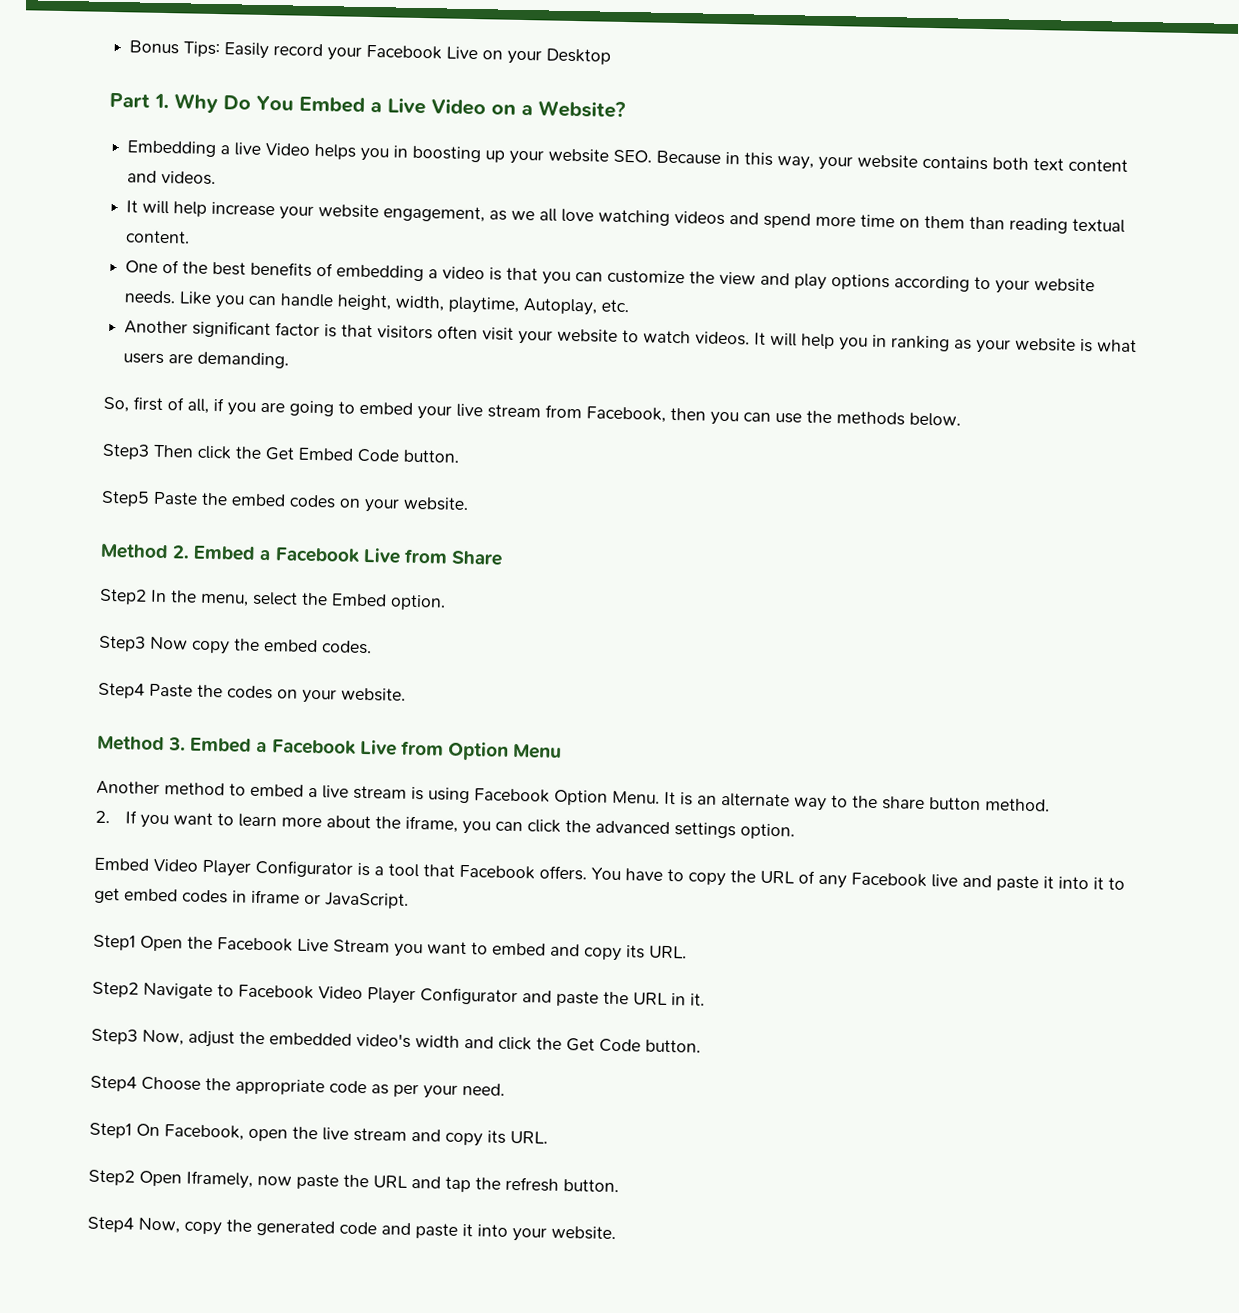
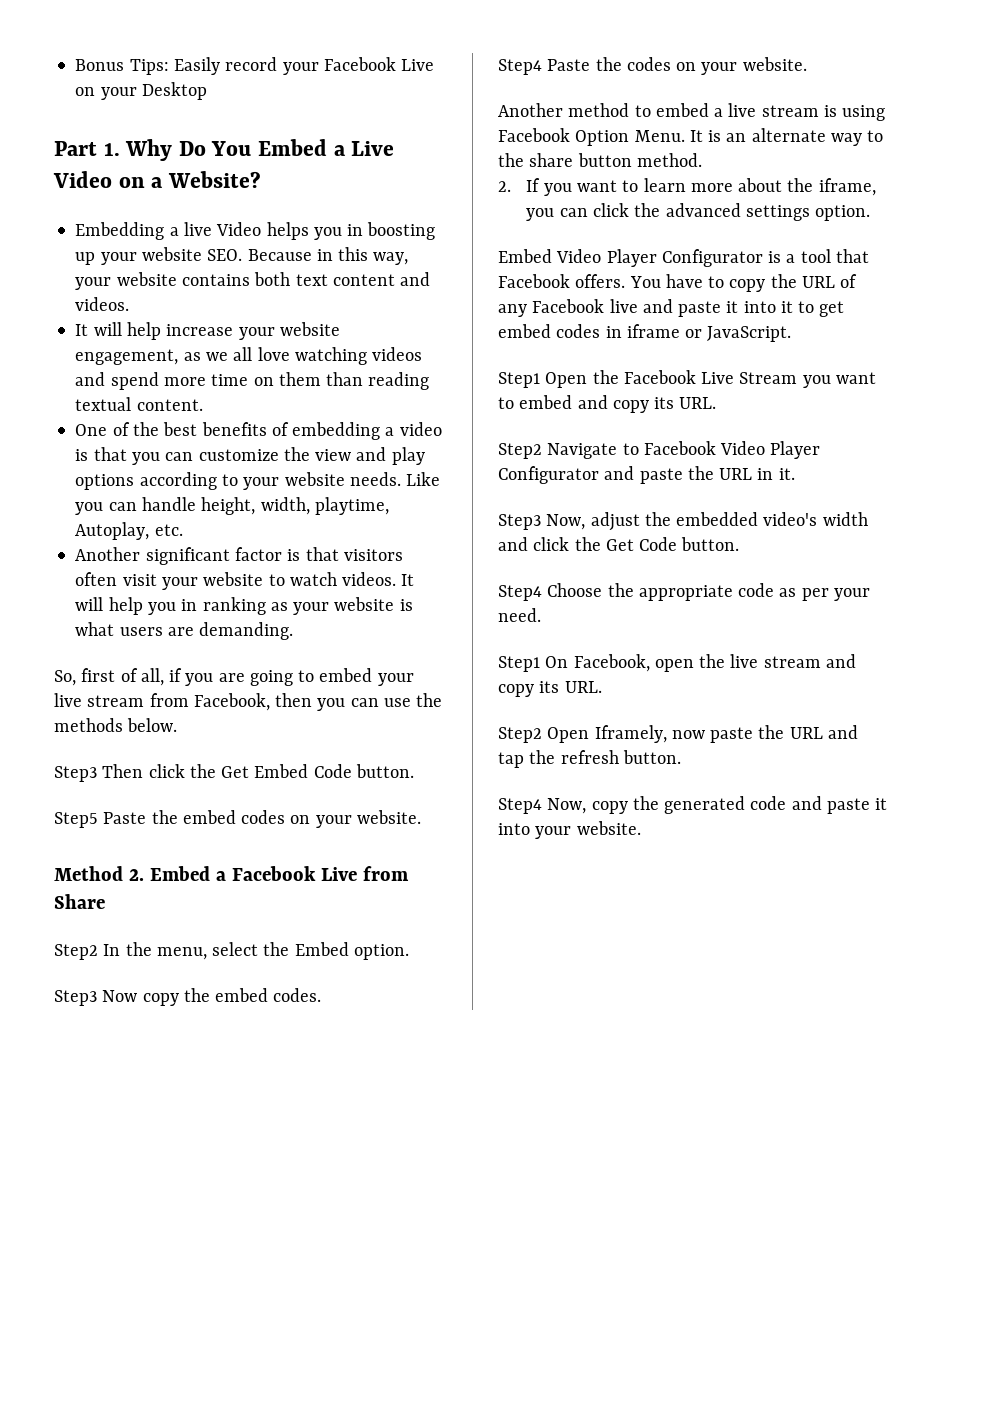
- Method 3. Embed a Facebook Live from Option Menu

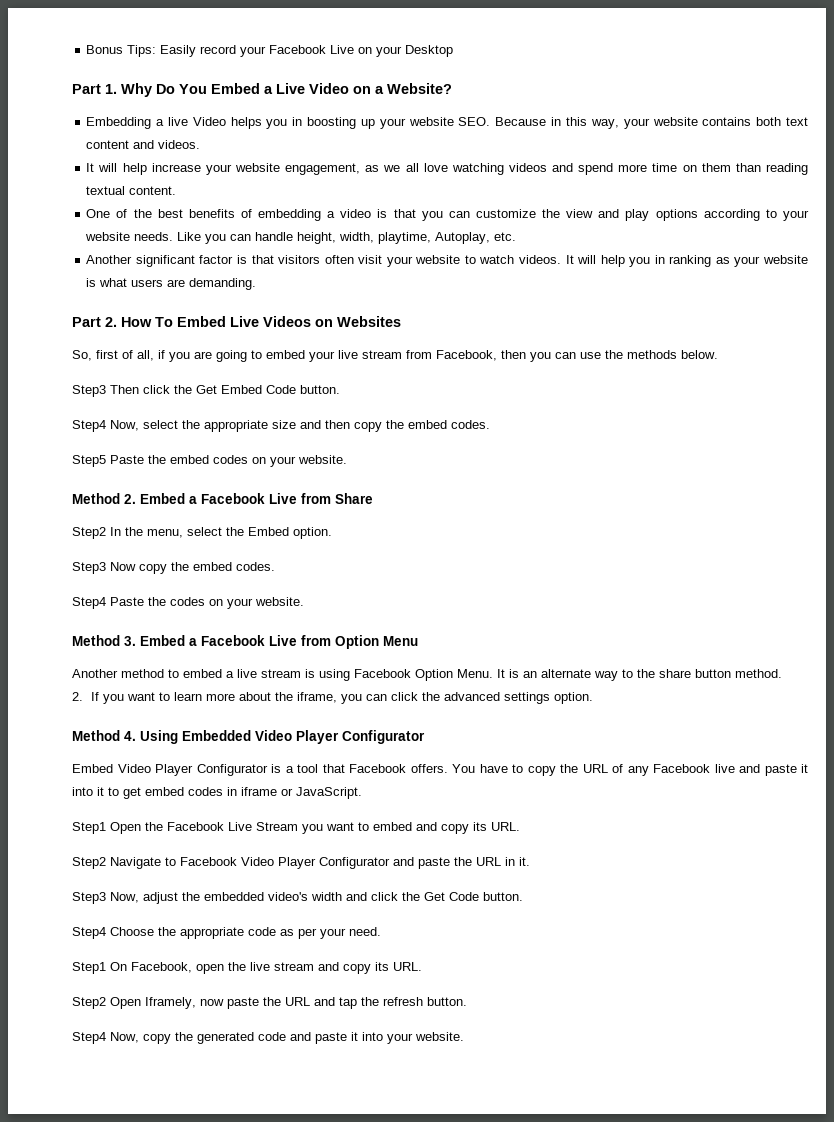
+ Part 2. How To Embed Live Videos on Websites
+ Step4 Now, select the appropriate size and then copy the embed codes.
+ Method 3. Embed a Facebook Live from Option Menu
+ Method 4. Using Embedded Video Player Configurator

